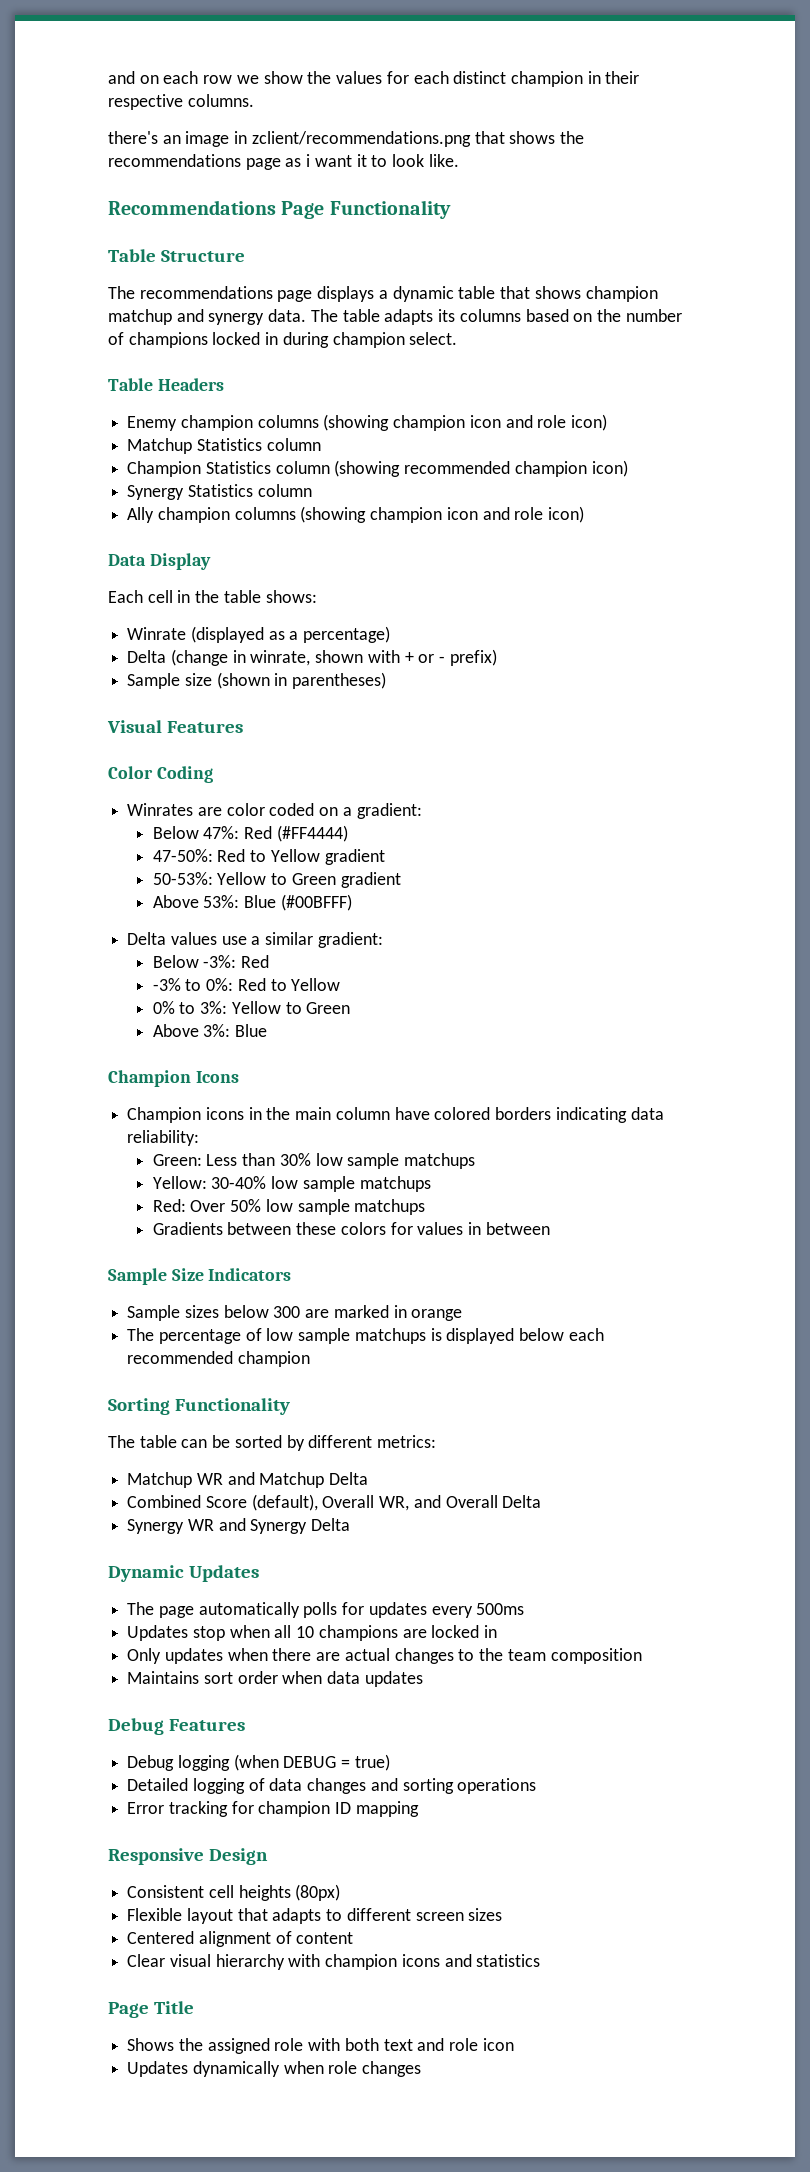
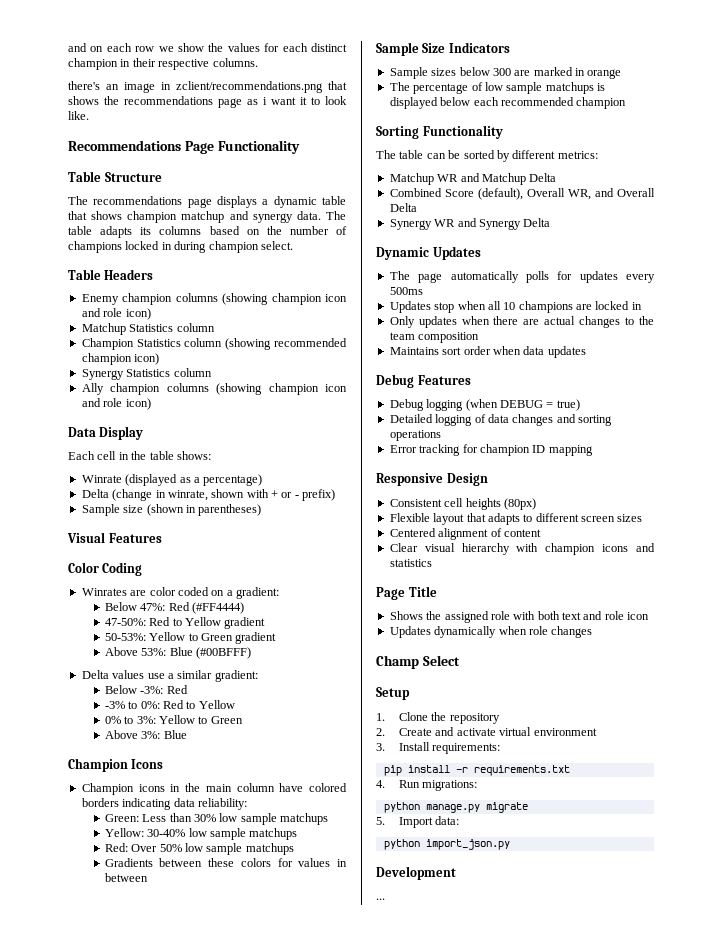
+ Champ Select
+ Setup
+ 1. Clone the repository
+ 2. Create and activate virtual environment
+ 3. Install requirements:
+ pip install -r requirements.txt
+ 4. Run migrations:
+ python manage.py migrate
+ 5. Import data:
+ python import_json.py
+ Development
+ ...

